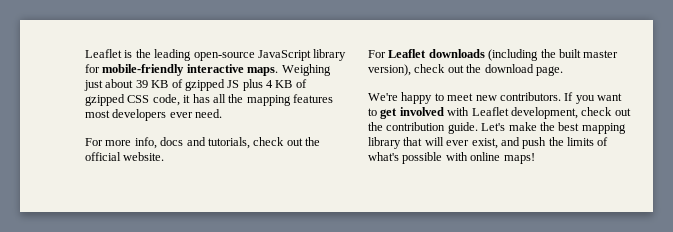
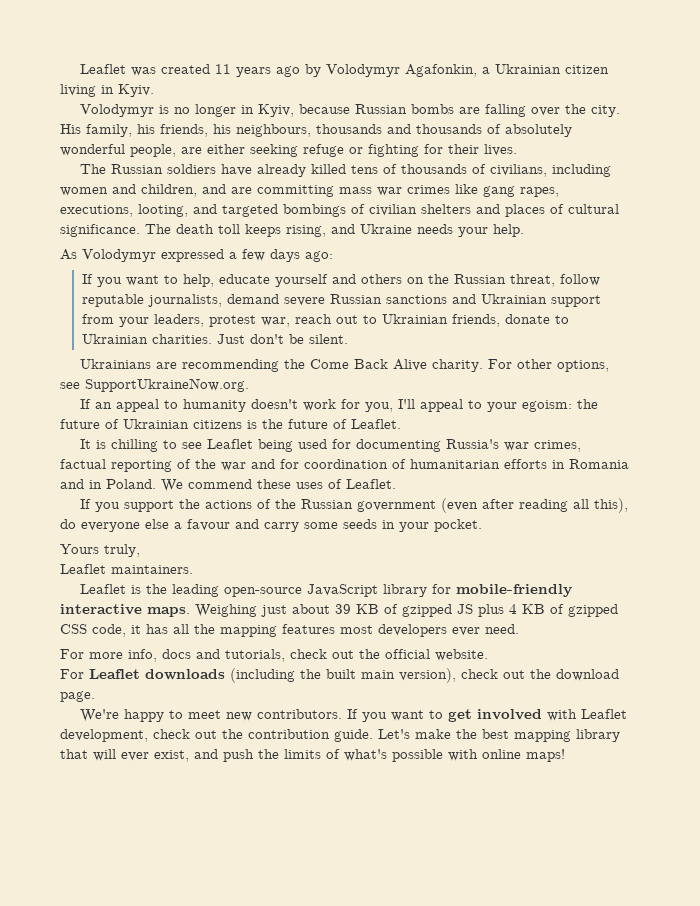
+ Leaflet was created 11 years ago by Volodymyr Agafonkin, a Ukrainian citizen living in Kyiv.
+ Volodymyr is no longer in Kyiv, because Russian bombs are falling over the city. His family, his friends, his neighbours, thousands and thousands of absolutely wonderful people, are either seeking refuge or fighting for their lives.
+ The Russian soldiers have already killed tens of thousands of civilians, including women and children, and are committing mass war crimes like gang rapes, executions, looting, and targeted bombings of civilian shelters and places of cultural significance. The death toll keeps rising, and Ukraine needs your help.
+ As Volodymyr expressed a few days ago:
+ If you want to help, educate yourself and others on the Russian threat, follow reputable journalists, demand severe Russian sanctions and Ukrainian support from your leaders, protest war, reach out to Ukrainian friends, donate to Ukrainian charities. Just don't be silent.
+ Ukrainians are recommending the Come Back Alive charity. For other options, see SupportUkraineNow.org.
+ If an appeal to humanity doesn't work for you, I'll appeal to your egoism: the future of Ukrainian citizens is the future of Leaflet.
+ It is chilling to see Leaflet being used for documenting Russia's war crimes, factual reporting of the war and for coordination of humanitarian efforts in Romania and in Poland. We commend these uses of Leaflet.
+ If you support the actions of the Russian government (even after reading all this), do everyone else a favour and carry some seeds in your pocket.
+ Yours truly,
+ Leaflet maintainers.
- For Leaflet downloads (including the built master version), check out the download page.
+ For Leaflet downloads (including the built main version), check out the download page.

